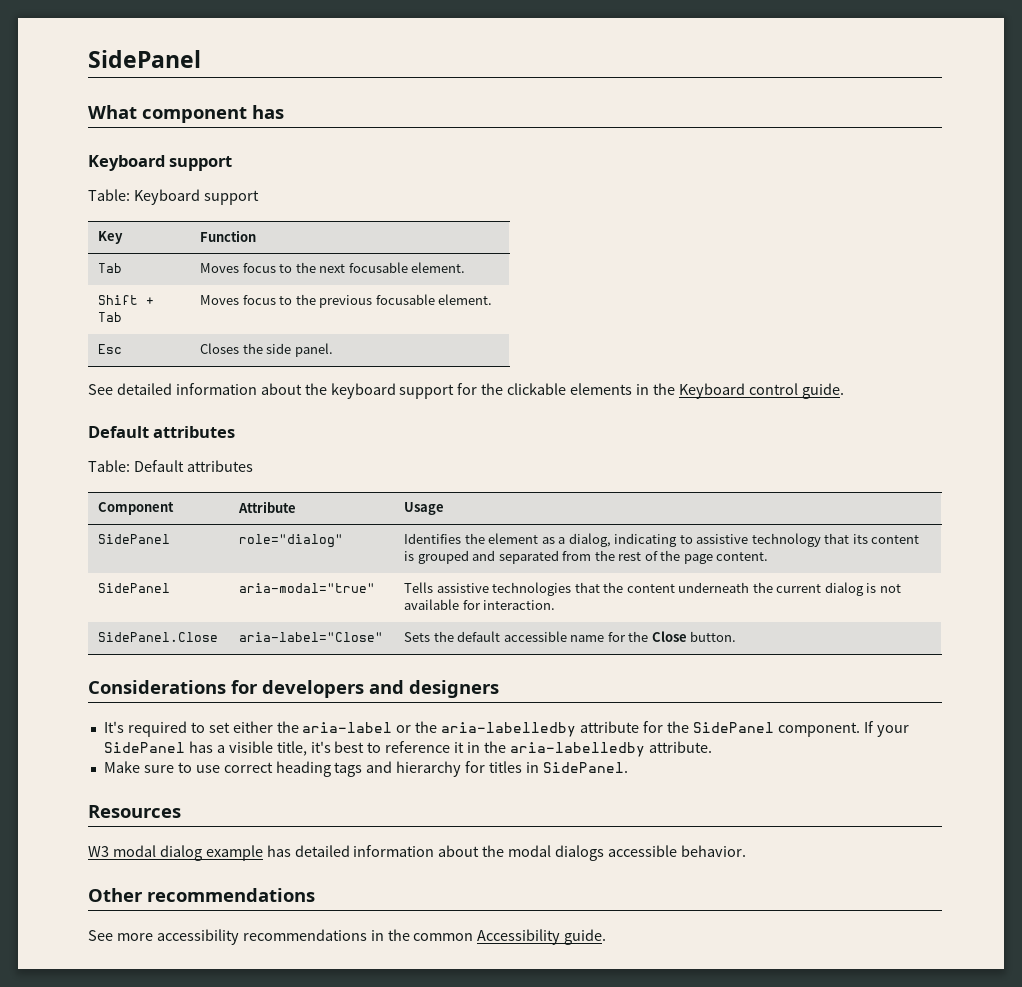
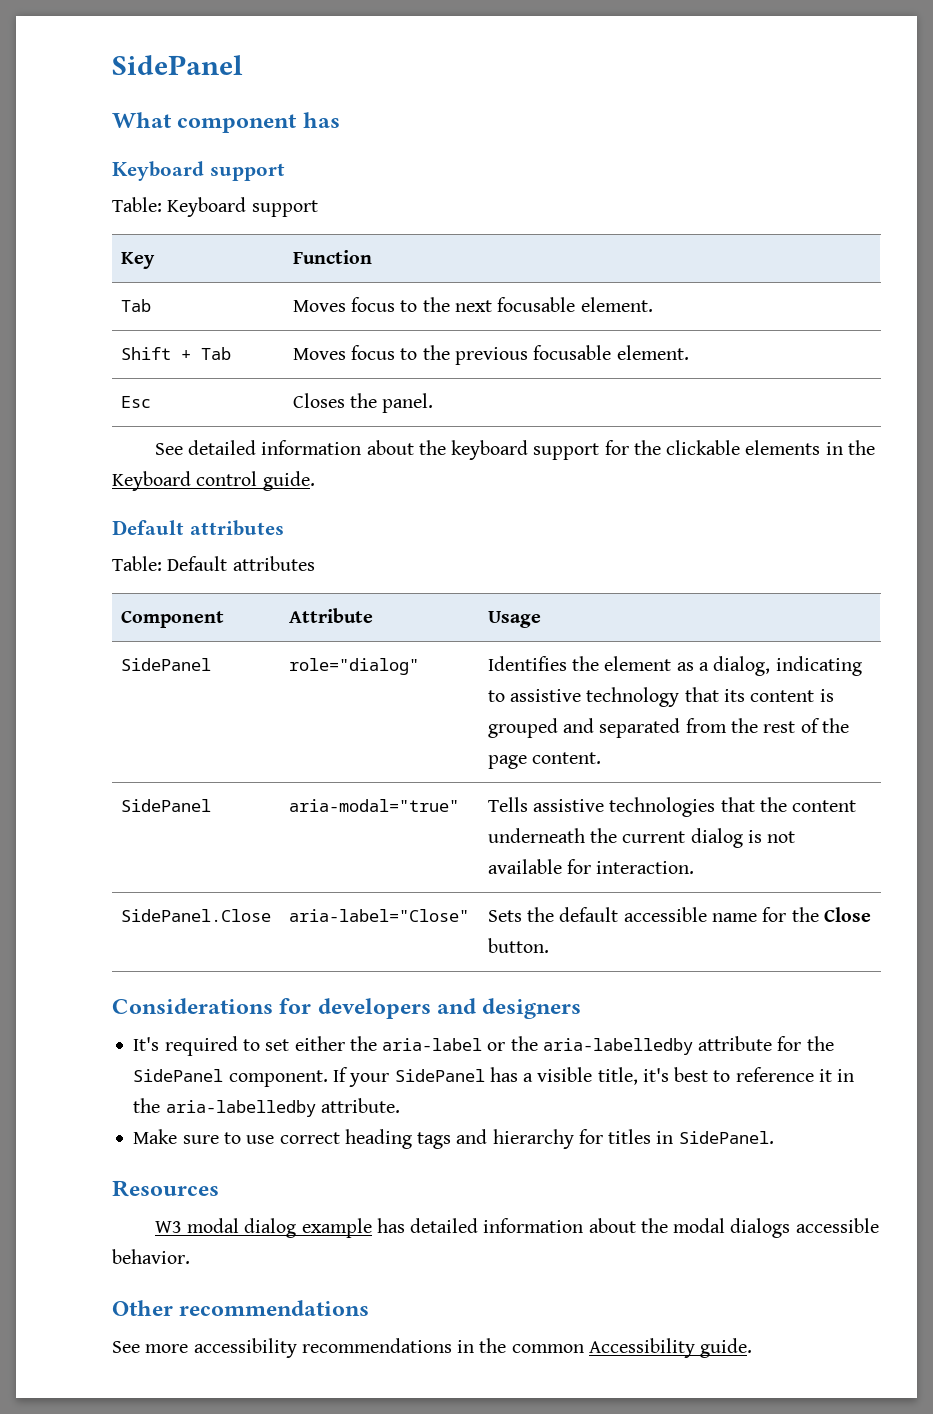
- Esc | Closes the side panel.
+ Esc | Closes the panel.

